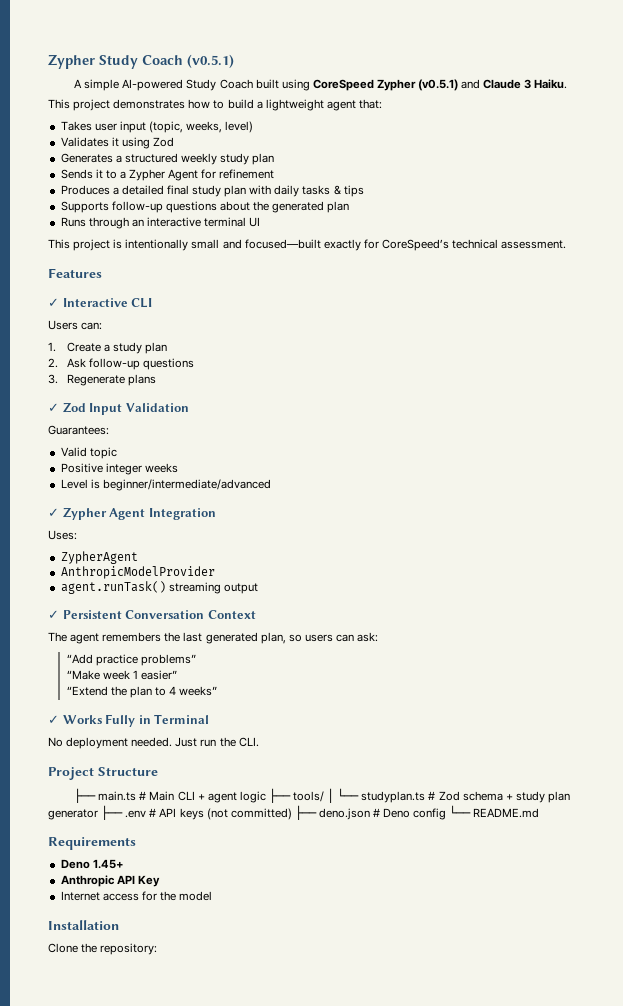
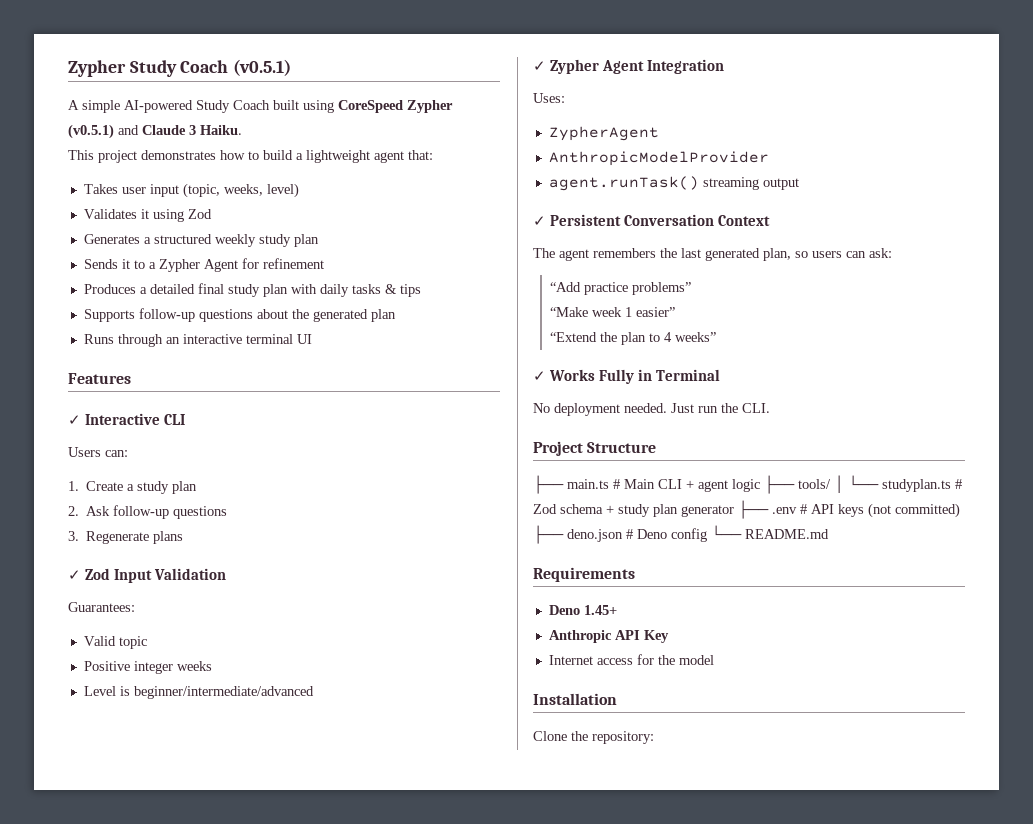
- This project is intentionally small and focused—built exactly for CoreSpeed’s technical assessment.

